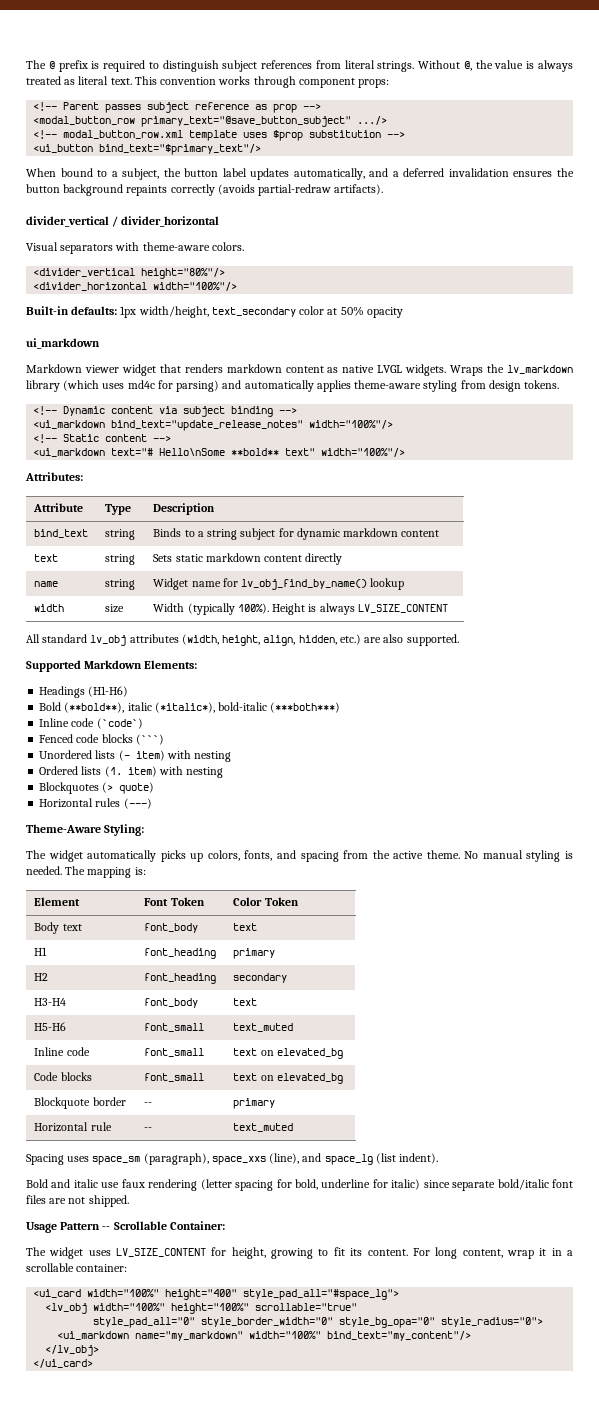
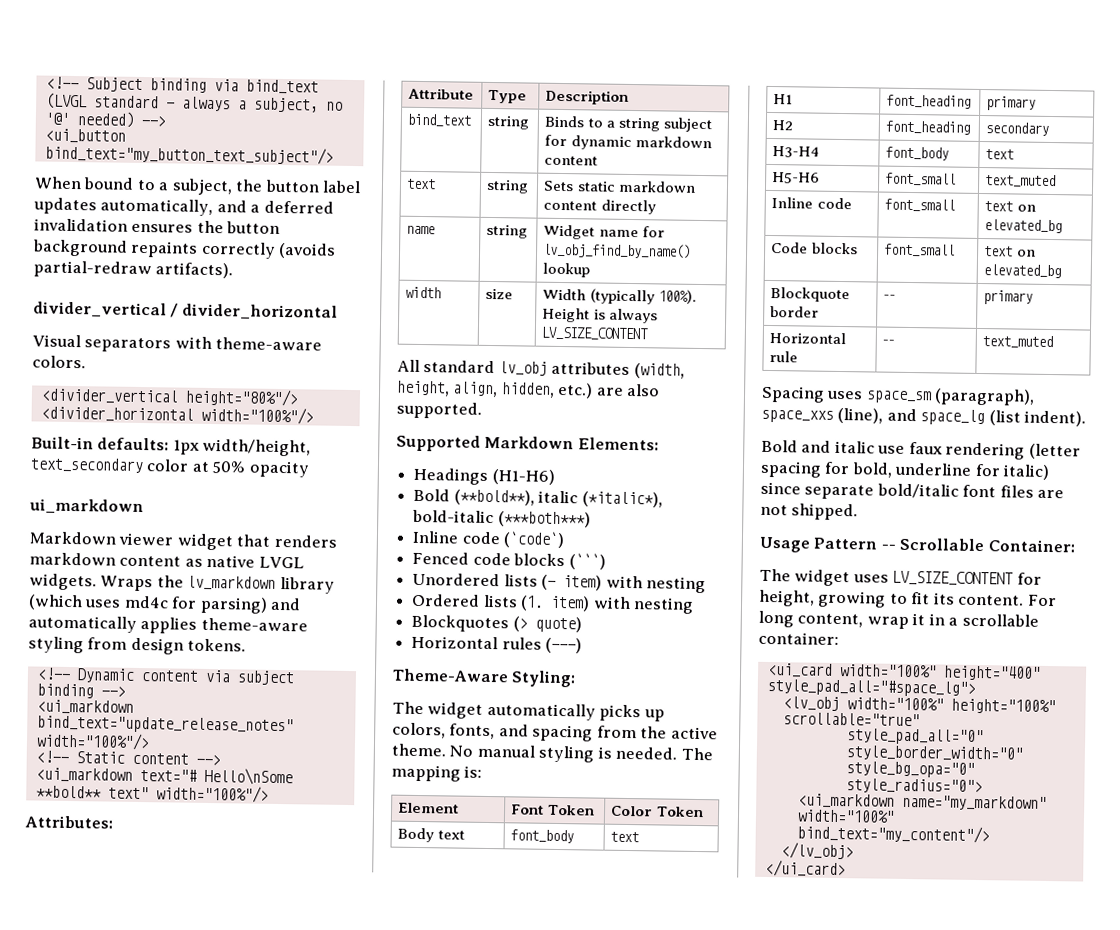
- The @ prefix is required to distinguish subject references from literal strings. Without @, the value is always treated as literal text. This convention works through component props:
- <!-- Parent passes subject reference as prop -->
- <modal_button_row primary_text="@save_button_subject" .../>
- <!-- modal_button_row.xml template uses $prop substitution -->
+ <!-- Subject binding via bind_text (LVGL standard — always a subject, no '@' needed) -->
- <ui_button bind_text="$primary_text"/>
+ <ui_button bind_text="my_button_text_subject"/>

